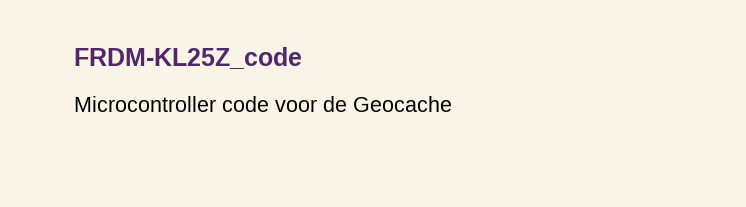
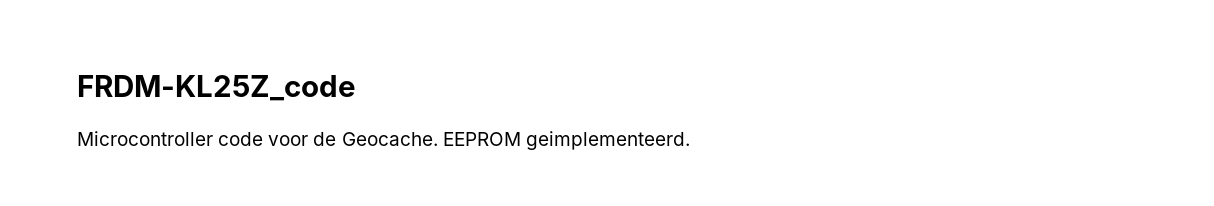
- Microcontroller code voor de Geocache
+ Microcontroller code voor de Geocache. EEPROM geimplementeerd.

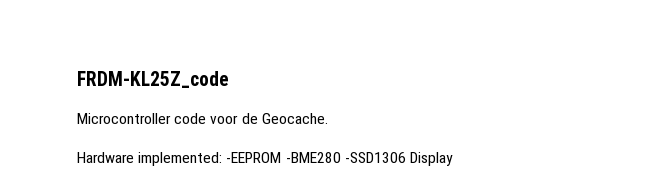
- Microcontroller code voor de Geocache. EEPROM geimplementeerd.
+ Microcontroller code voor de Geocache.
+ Hardware implemented: -EEPROM -BME280 -SSD1306 Display

